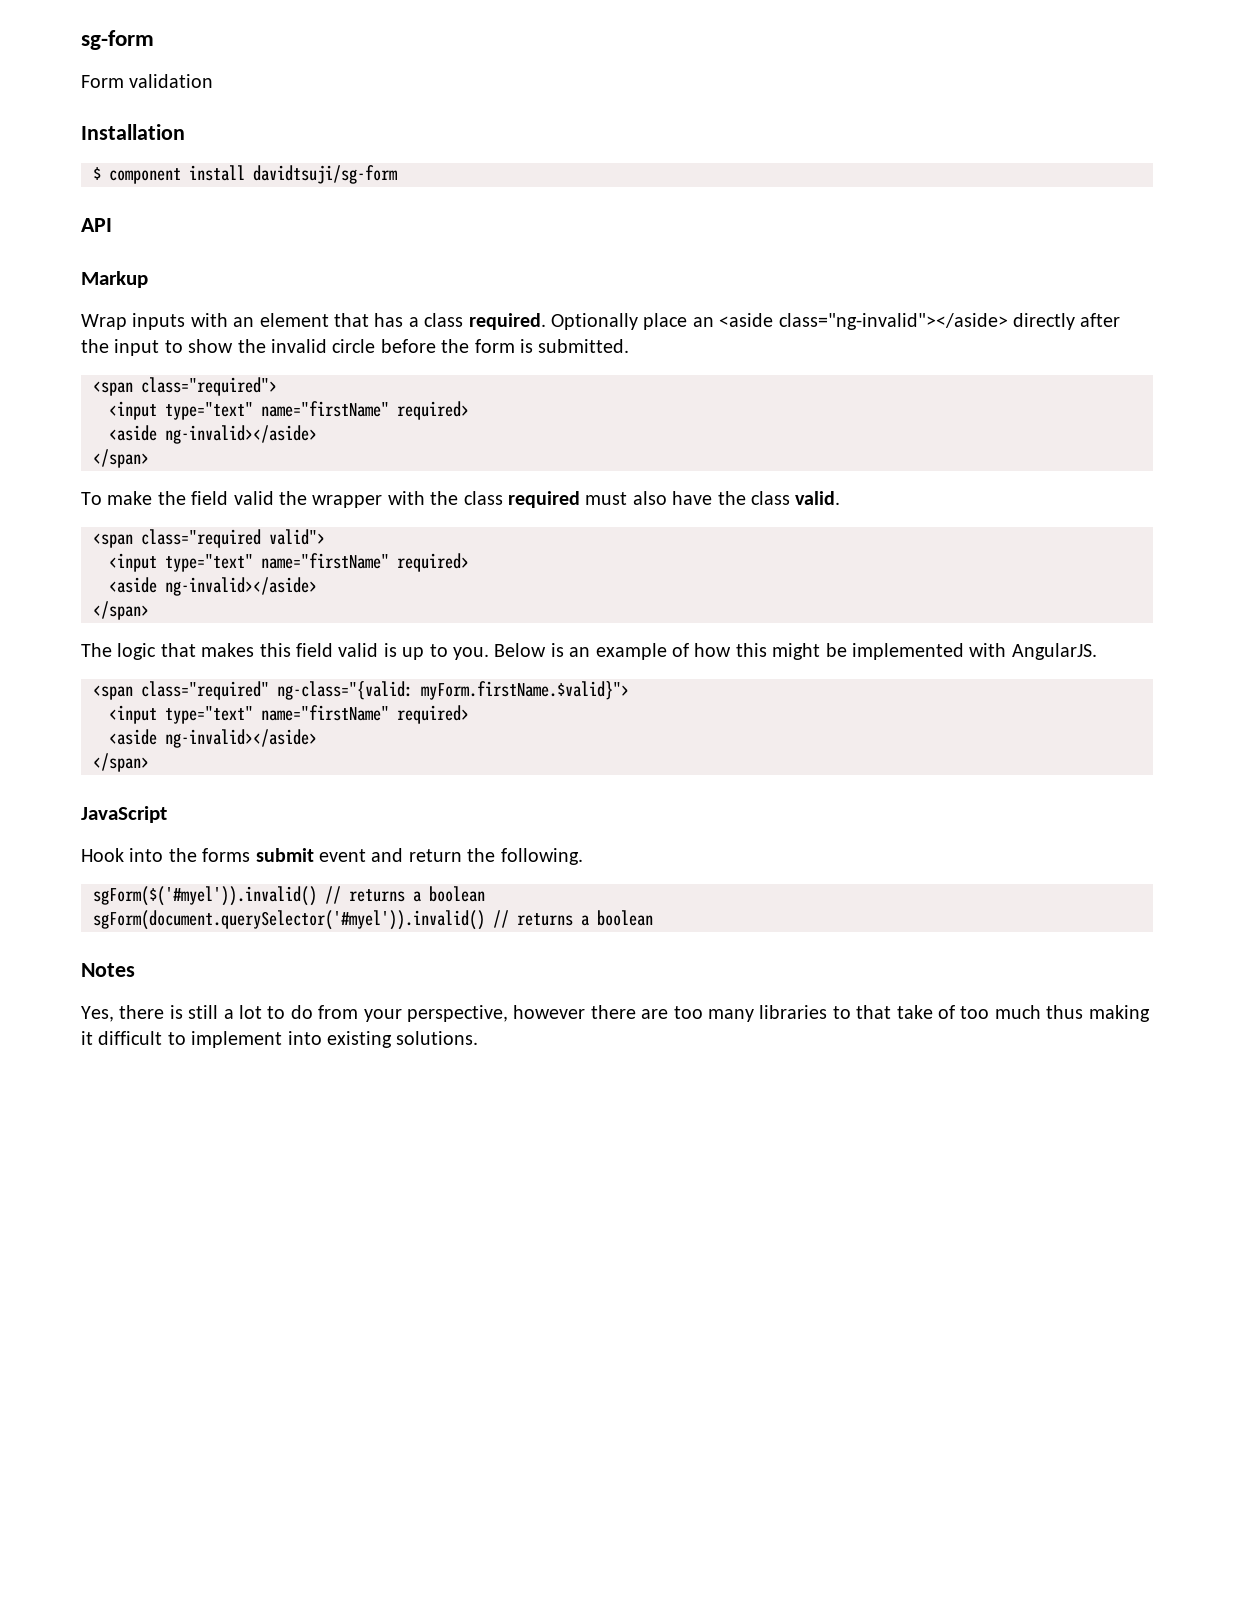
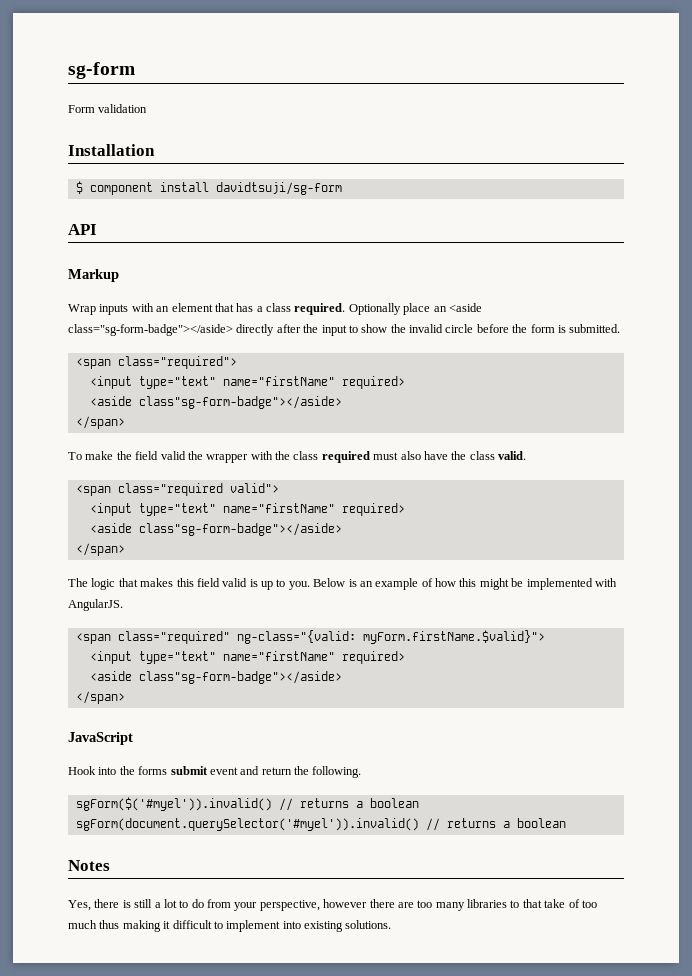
- Optionally place an <aside class="ng-invalid"></aside> directly after the input to show the invalid circle before the form is submitted.
+ Optionally place an <aside class="sg-form-badge"></aside> directly after the input to show the invalid circle before the form is submitted.
  <span class="required">
  <input type="text" name="firstName" required>
- <aside ng-invalid></aside>
+ <aside class"sg-form-badge"></aside>
  <span class="required valid">
  <input type="text" name="firstName" required>
- <aside ng-invalid></aside>
+ <aside class"sg-form-badge"></aside>
  <span class="required" ng-class="{valid: myForm.firstName.$valid}">
  <input type="text" name="firstName" required>
- <aside ng-invalid></aside>
+ <aside class"sg-form-badge"></aside>

